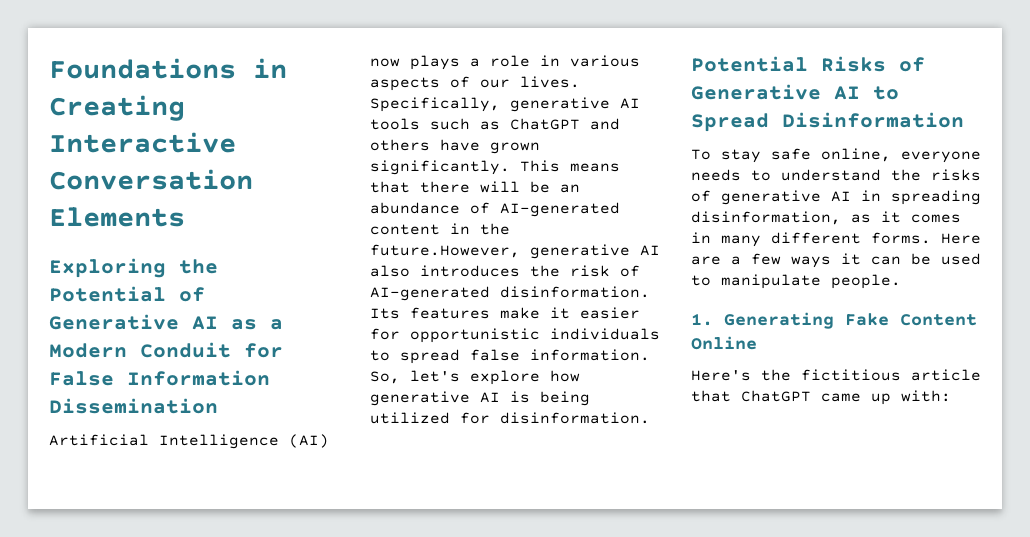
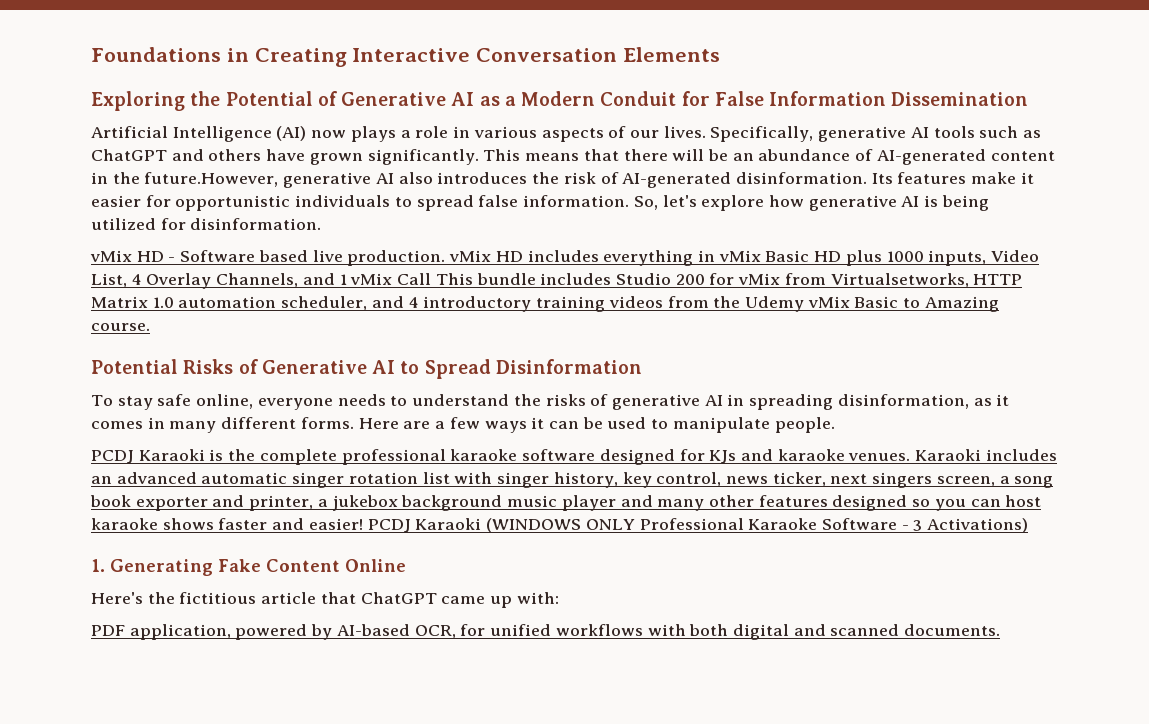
+ vMix HD - Software based live production. vMix HD includes everything in vMix Basic HD plus 1000 inputs, Video List, 4 Overlay Channels, and 1 vMix Call This bundle includes Studio 200 for vMix from Virtualsetworks, HTTP Matrix 1.0 automation scheduler, and 4 introductory training videos from the Udemy vMix Basic to Amazing course.
+ PCDJ Karaoki is the complete professional karaoke software designed for KJs and karaoke venues. Karaoki includes an advanced automatic singer rotation list with singer history, key control, news ticker, next singers screen, a song book exporter and printer, a jukebox background music player and many other features designed so you can host karaoke shows faster and easier! PCDJ Karaoki (WINDOWS ONLY Professional Karaoke Software - 3 Activations)
+ PDF application, powered by AI-based OCR, for unified workflows with both digital and scanned documents.

